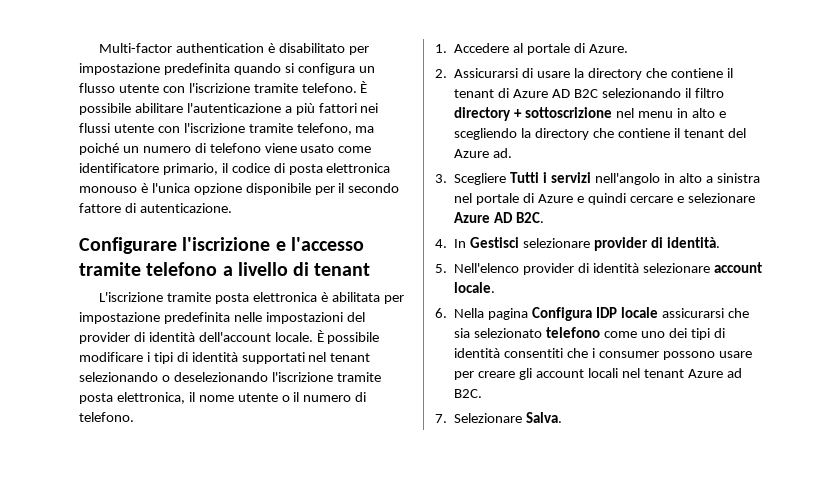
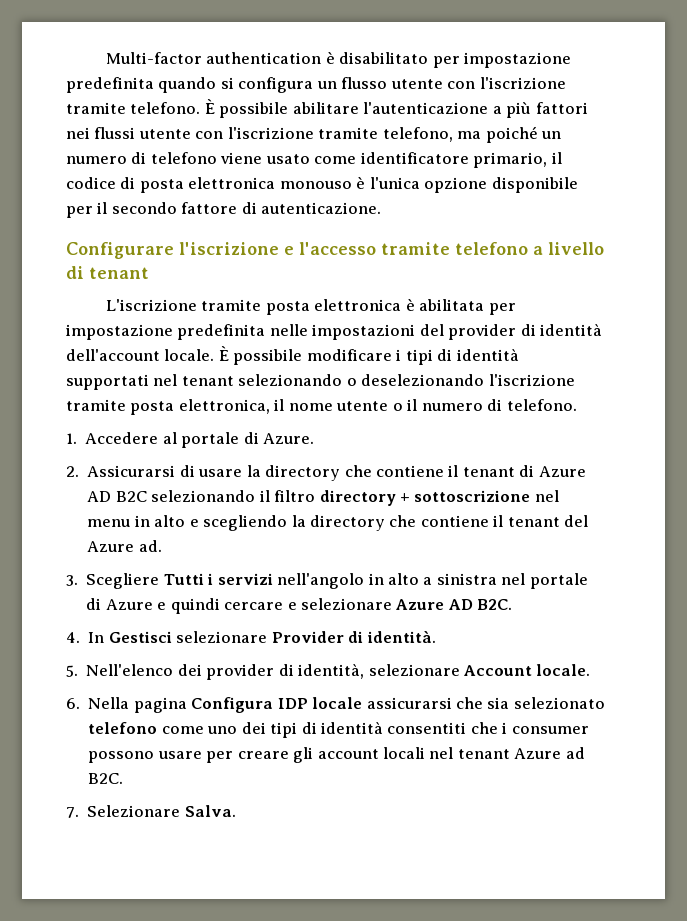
- 4. In Gestisci selezionare provider di identità.
+ 4. In Gestisci selezionare Provider di identità.
- 5. Nell'elenco provider di identità selezionare account locale.
+ 5. Nell'elenco dei provider di identità, selezionare Account locale.

